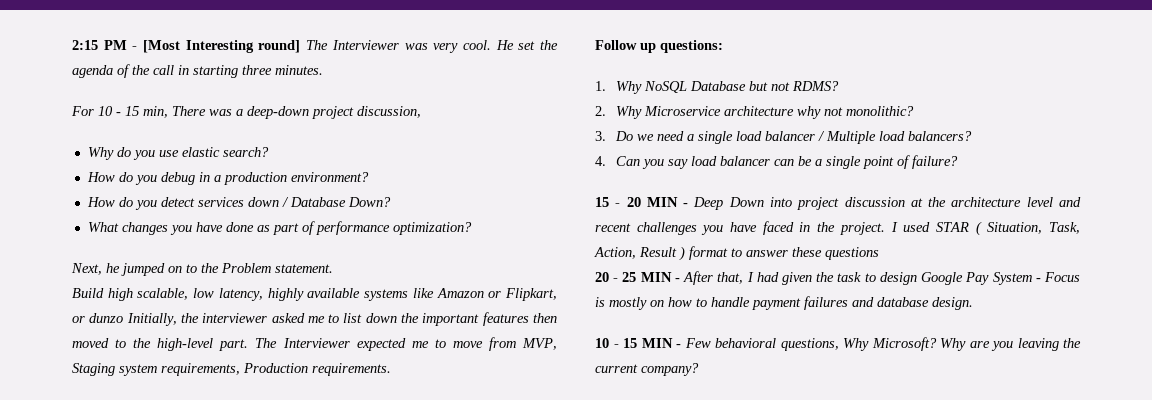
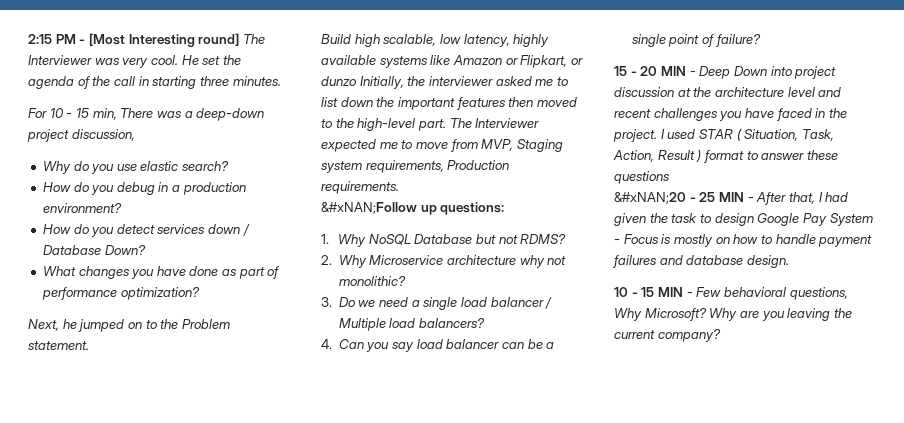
- Follow up questions:
+ &#xNAN;Follow up questions:
- 20 - 25 MIN - After that, I had given the task to design Google Pay System - Focus is mostly on how to handle payment failures and database design.
+ &#xNAN;20 - 25 MIN - After that, I had given the task to design Google Pay System - Focus is mostly on how to handle payment failures and database design.

